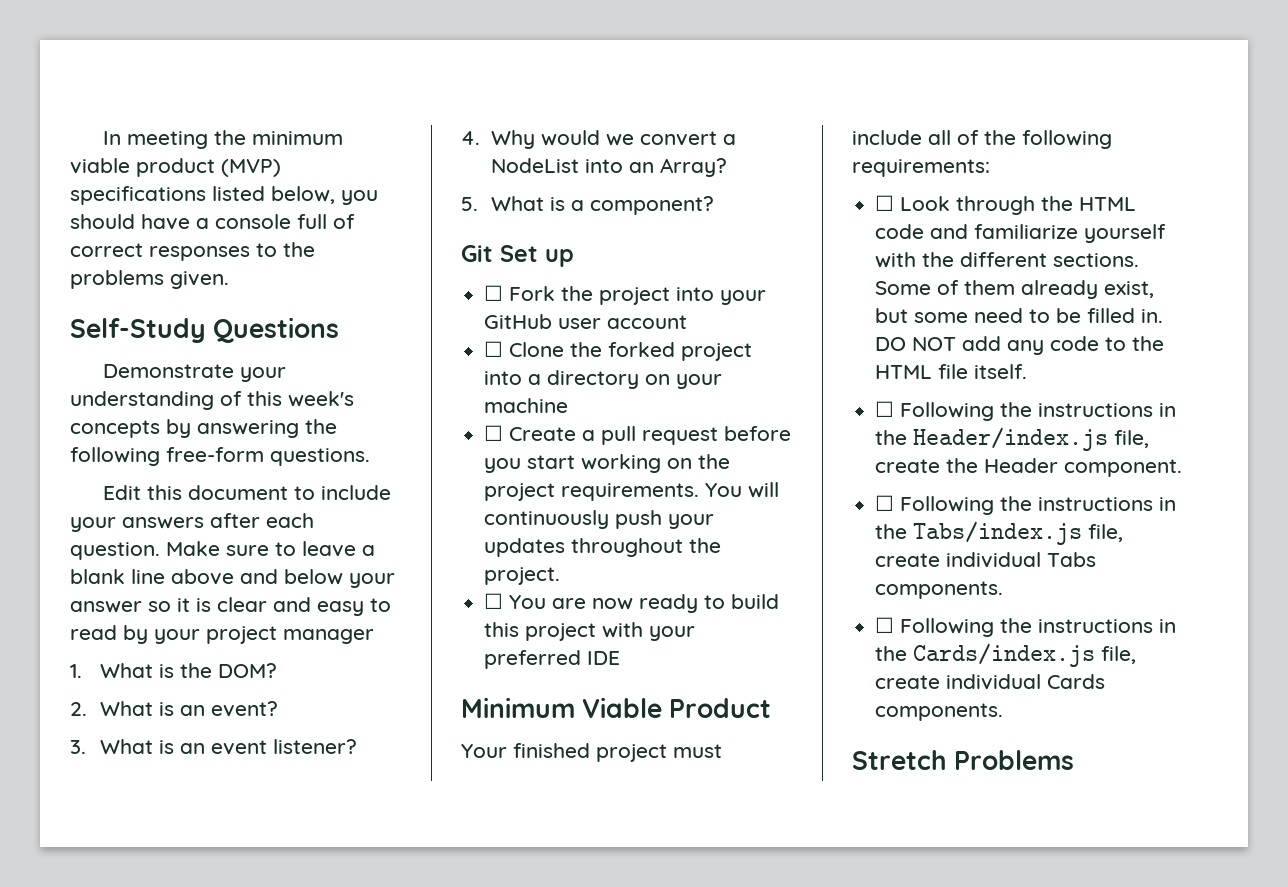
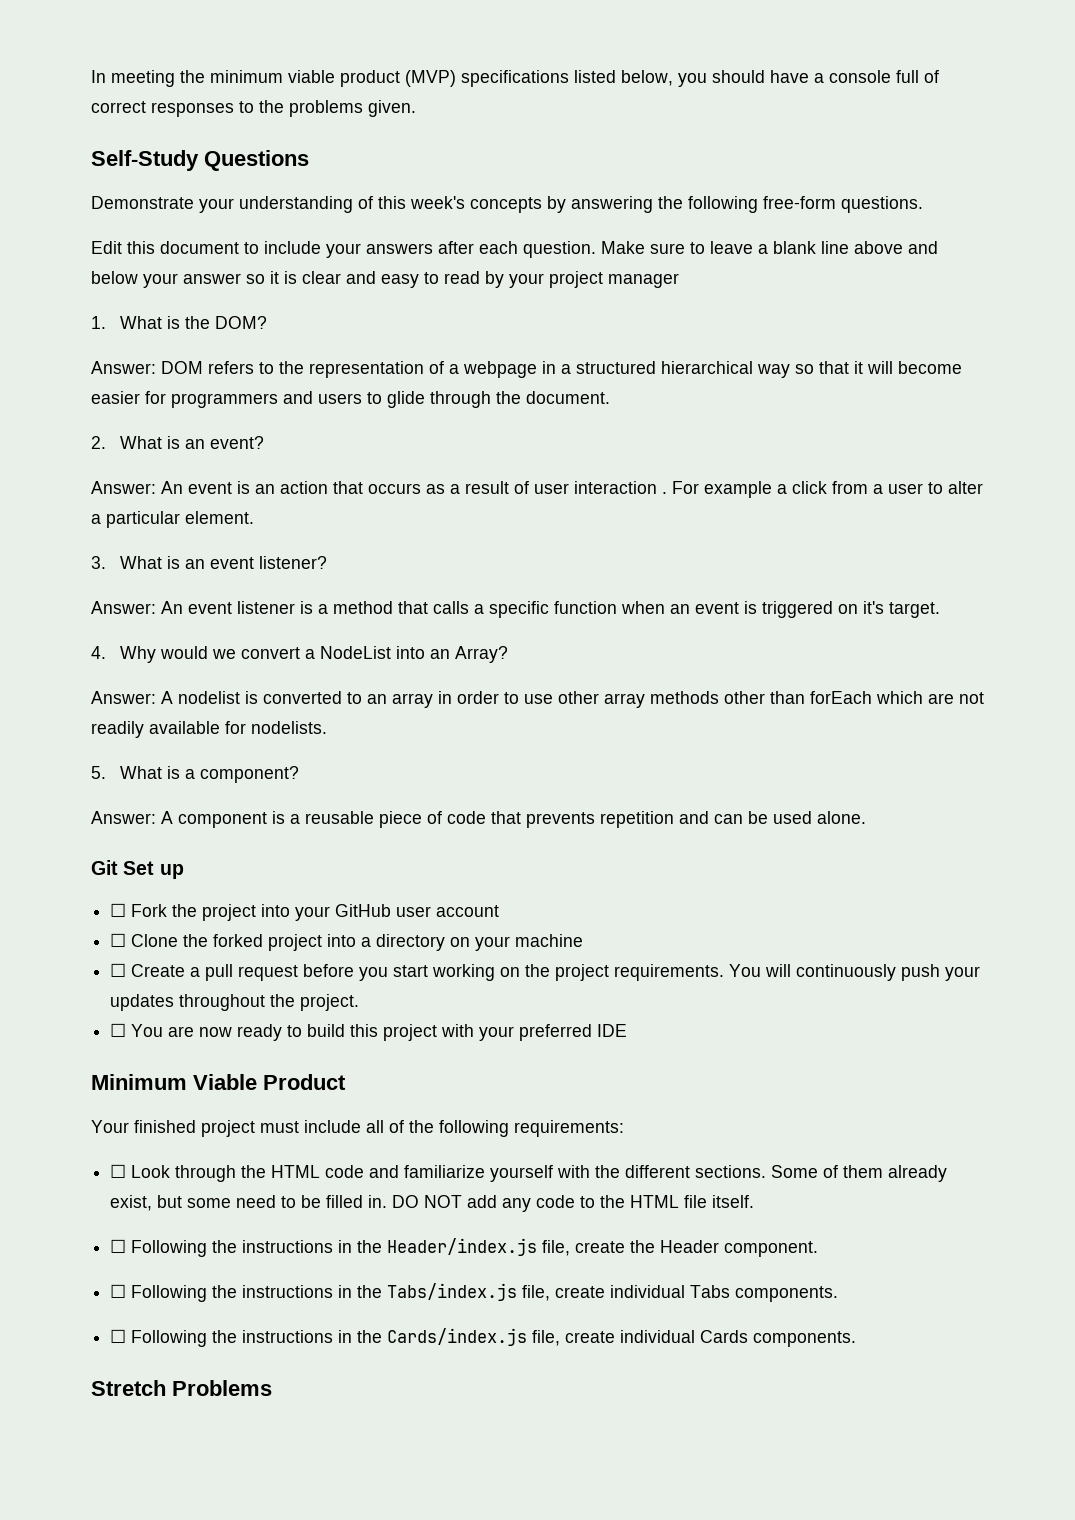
+ Answer: DOM refers to the representation of a webpage in a structured hierarchical way so that it will become easier for programmers and users to glide through the document.
+ Answer: An event is an action that occurs as a result of user interaction . For example a click from a user to alter a particular element.
+ Answer: An event listener is a method that calls a specific function when an event is triggered on it's target.
+ Answer: A nodelist is converted to an array in order to use other array methods other than forEach which are not readily available for nodelists.
+ Answer: A component is a reusable piece of code that prevents repetition and can be used alone.

